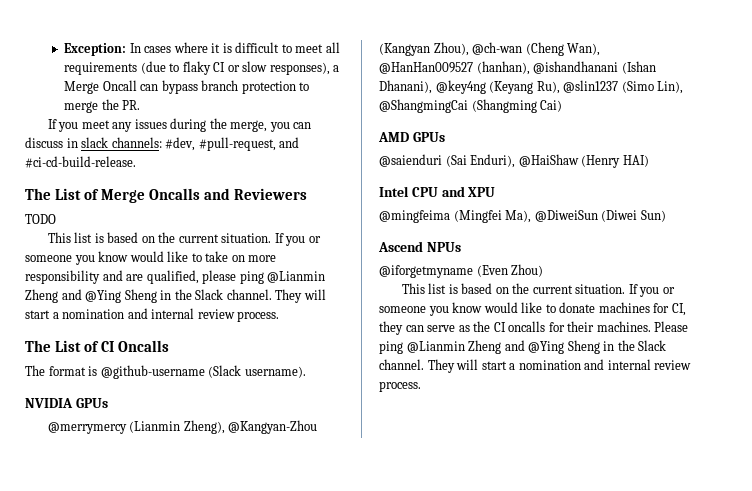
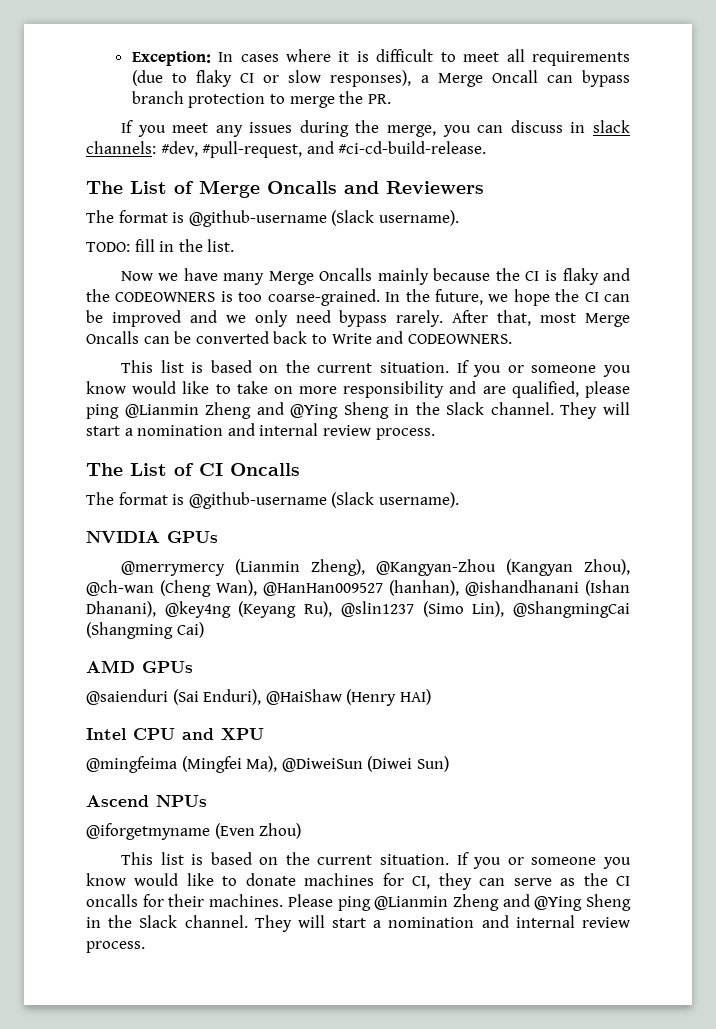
  The List of Merge Oncalls and Reviewers
- TODO
+ The format is @github-username (Slack username).
+ TODO: fill in the list.
+ Now we have many Merge Oncalls mainly because the CI is flaky and the CODEOWNERS is too coarse-grained. In the future, we hope the CI can be improved and we only need bypass rarely. After that, most Merge Oncalls can be converted back to Write and CODEOWNERS.

